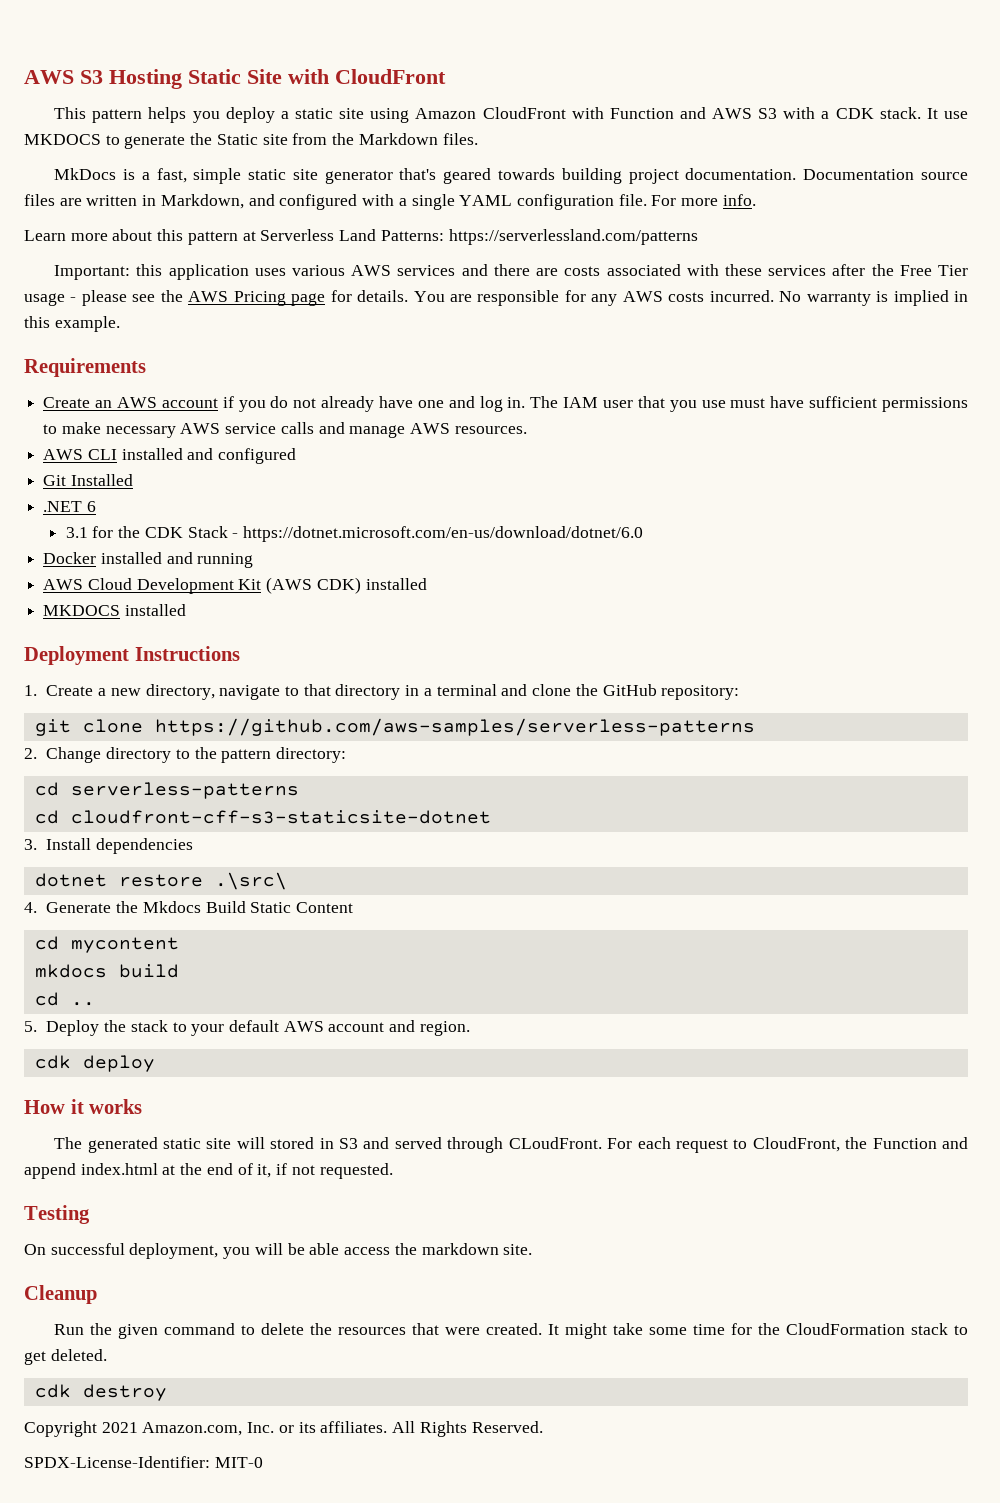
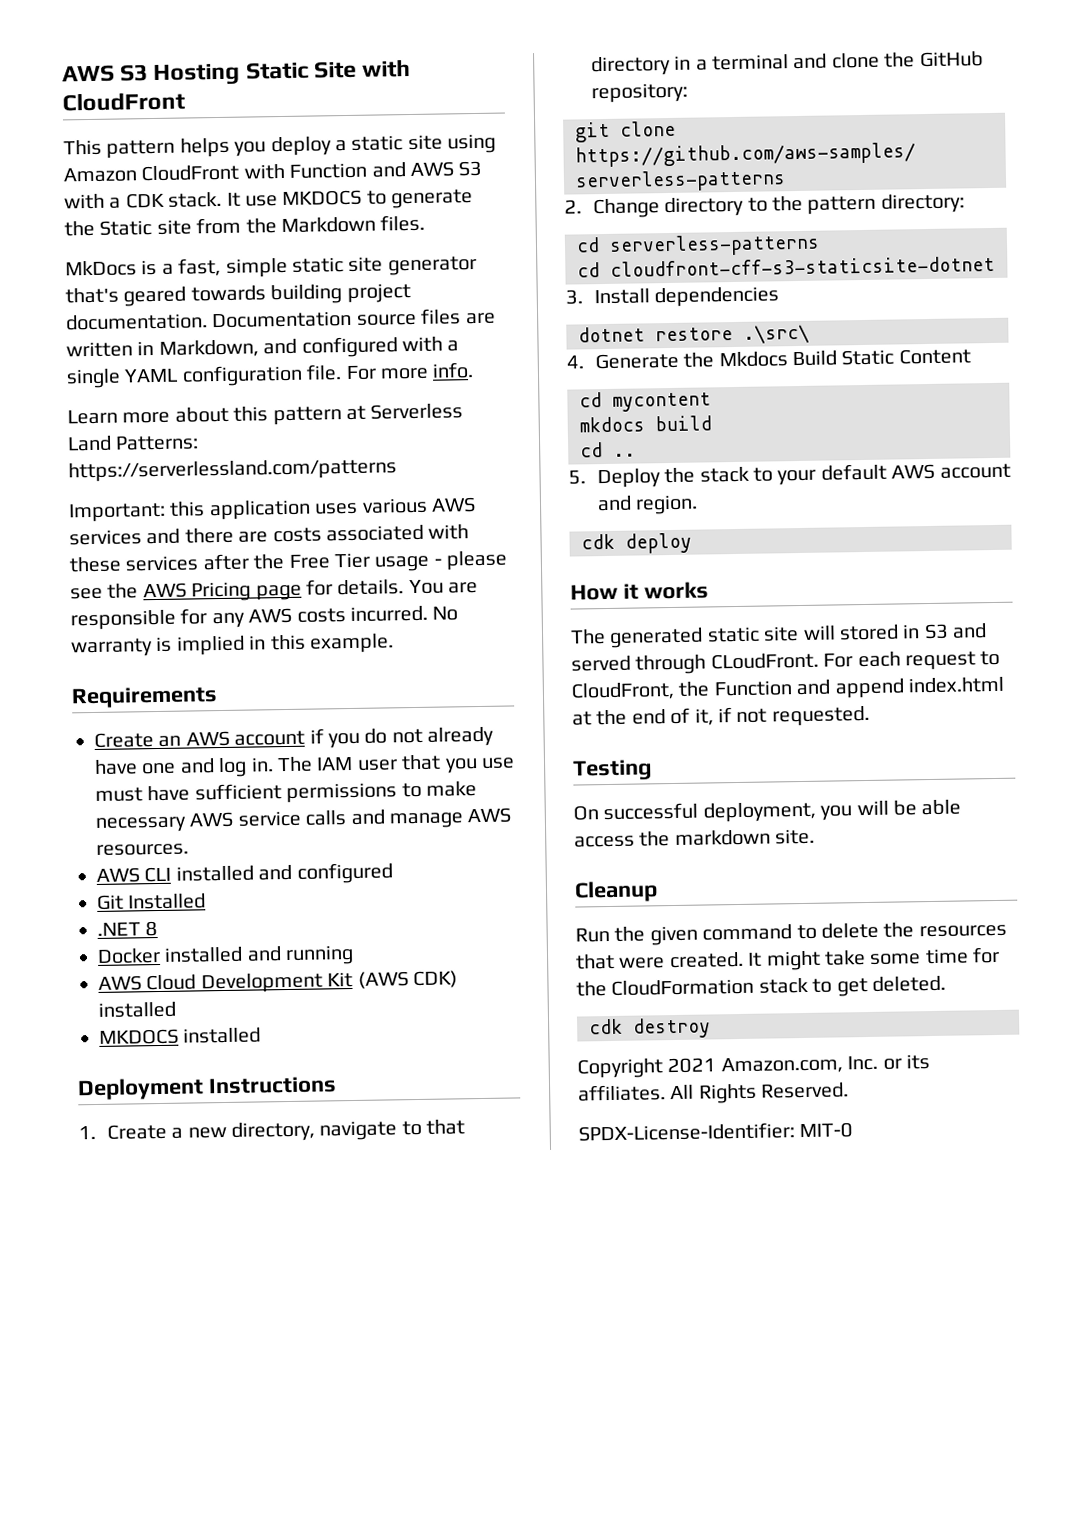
- .NET 6
- 3.1 for the CDK Stack - https://dotnet.microsoft.com/en-us/download/dotnet/6.0
+ .NET 8

